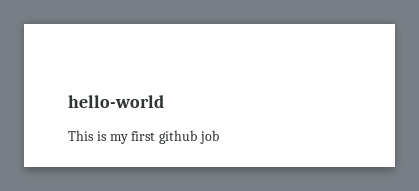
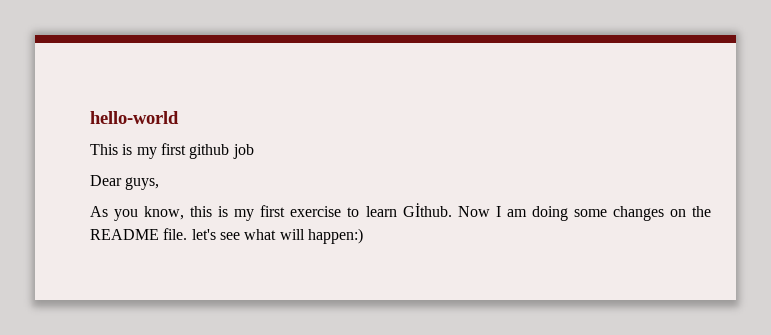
+ Dear guys,
+ As you know, this is my first exercise to learn Gİthub. Now I am doing some changes on the README file. let's see what will happen:)

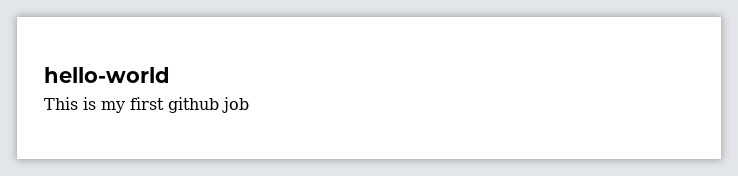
- Dear guys,
- As you know, this is my first exercise to learn Gİthub. Now I am doing some changes on the README file. let's see what will happen:)

